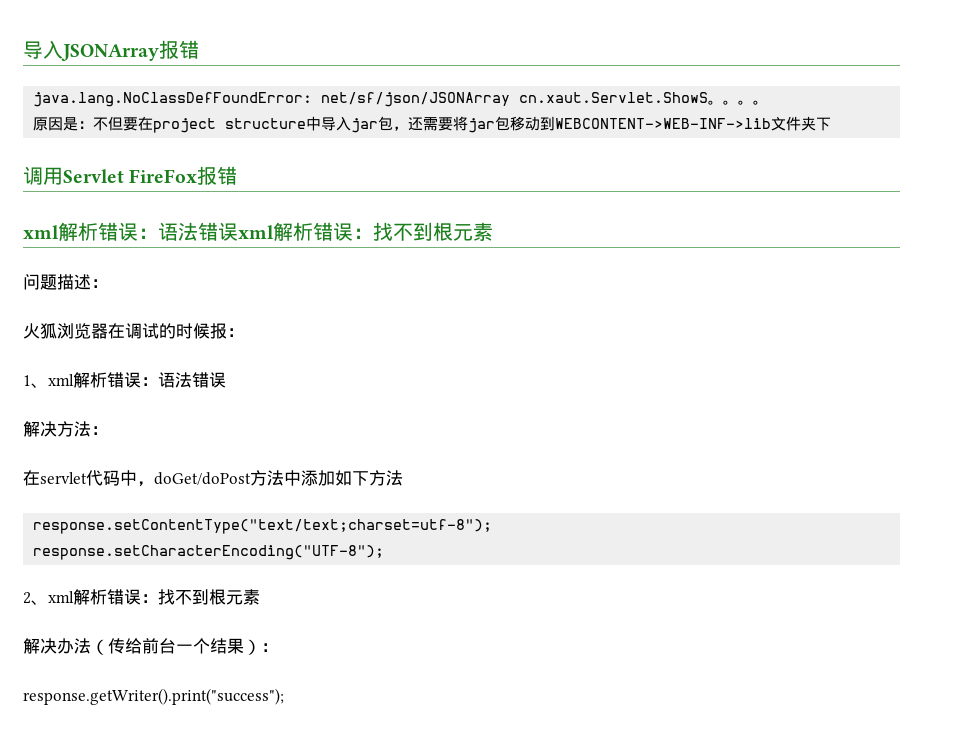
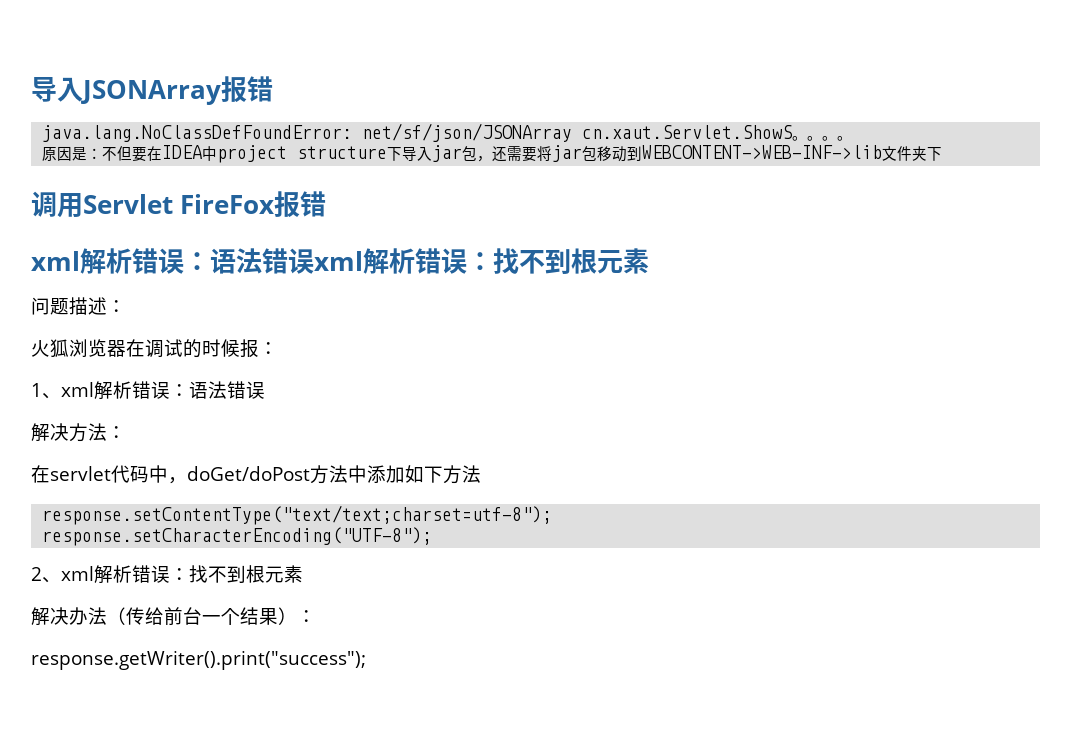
- 原因是：不但要在project structure中导入jar包，还需要将jar包移动到WEBCONTENT->WEB-INF->lib文件夹下
+ 原因是：不但要在IDEA中project structure下导入jar包，还需要将jar包移动到WEBCONTENT->WEB-INF->lib文件夹下

